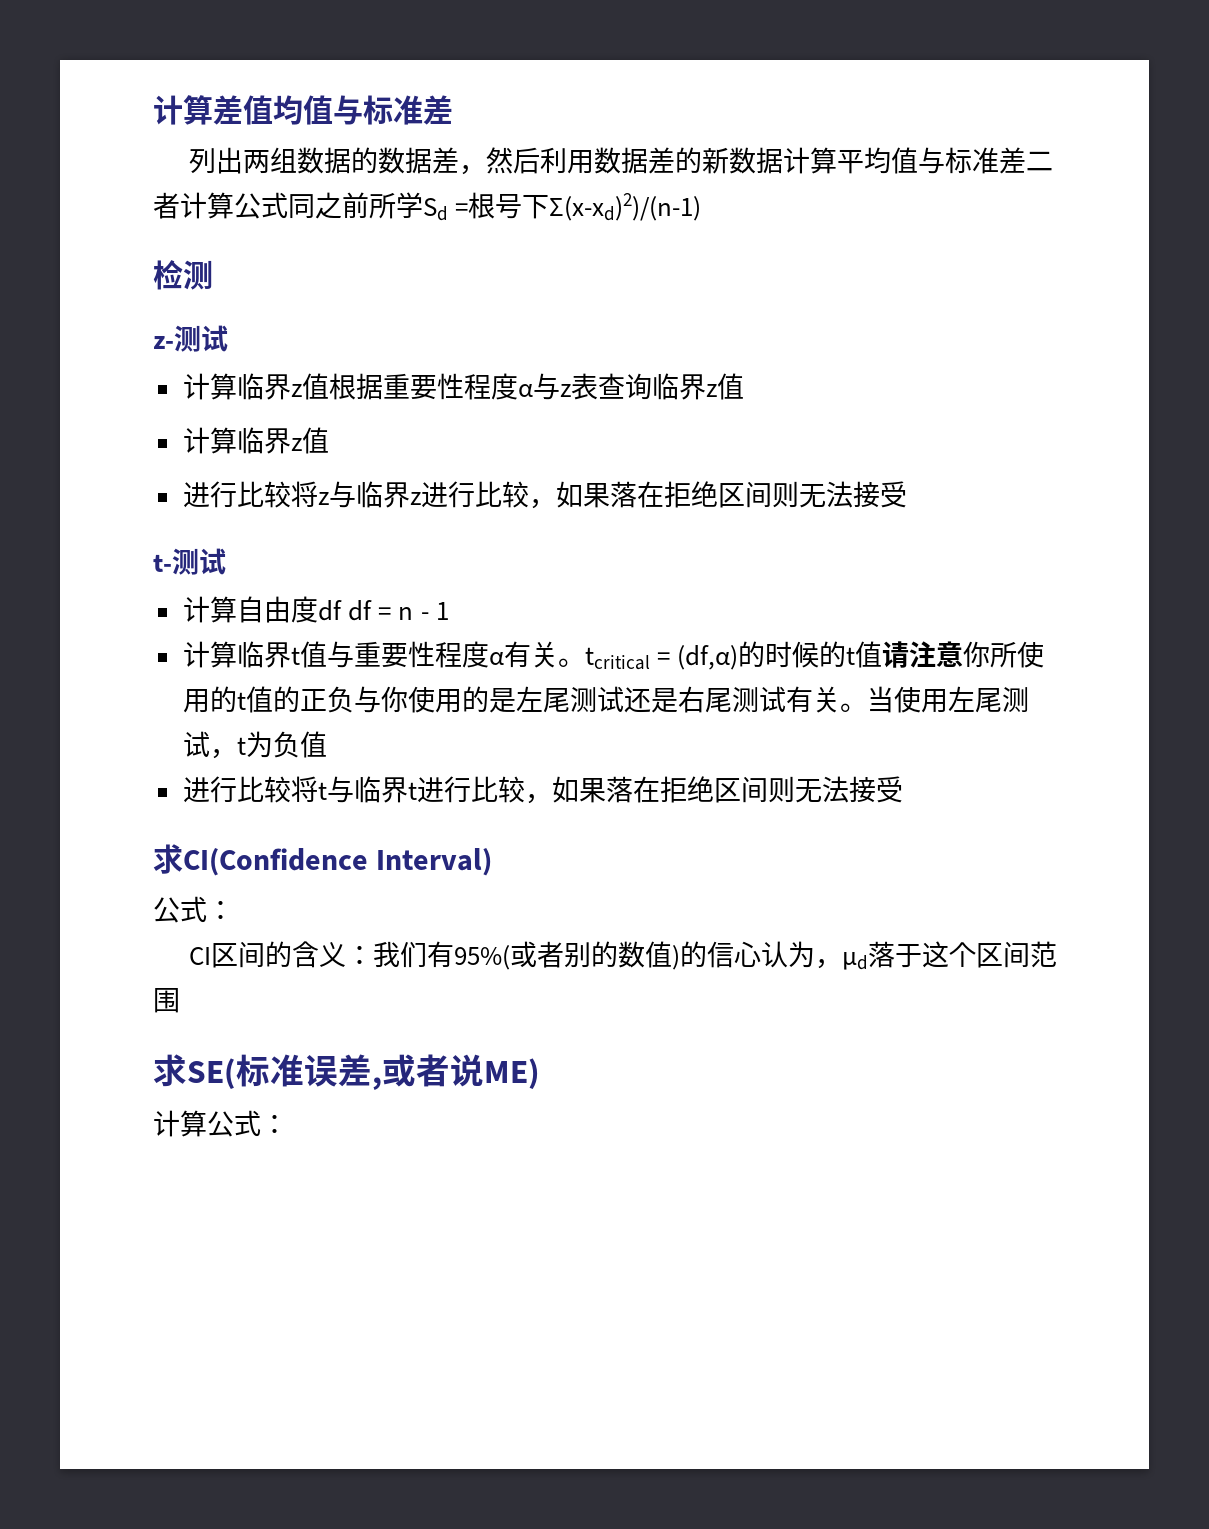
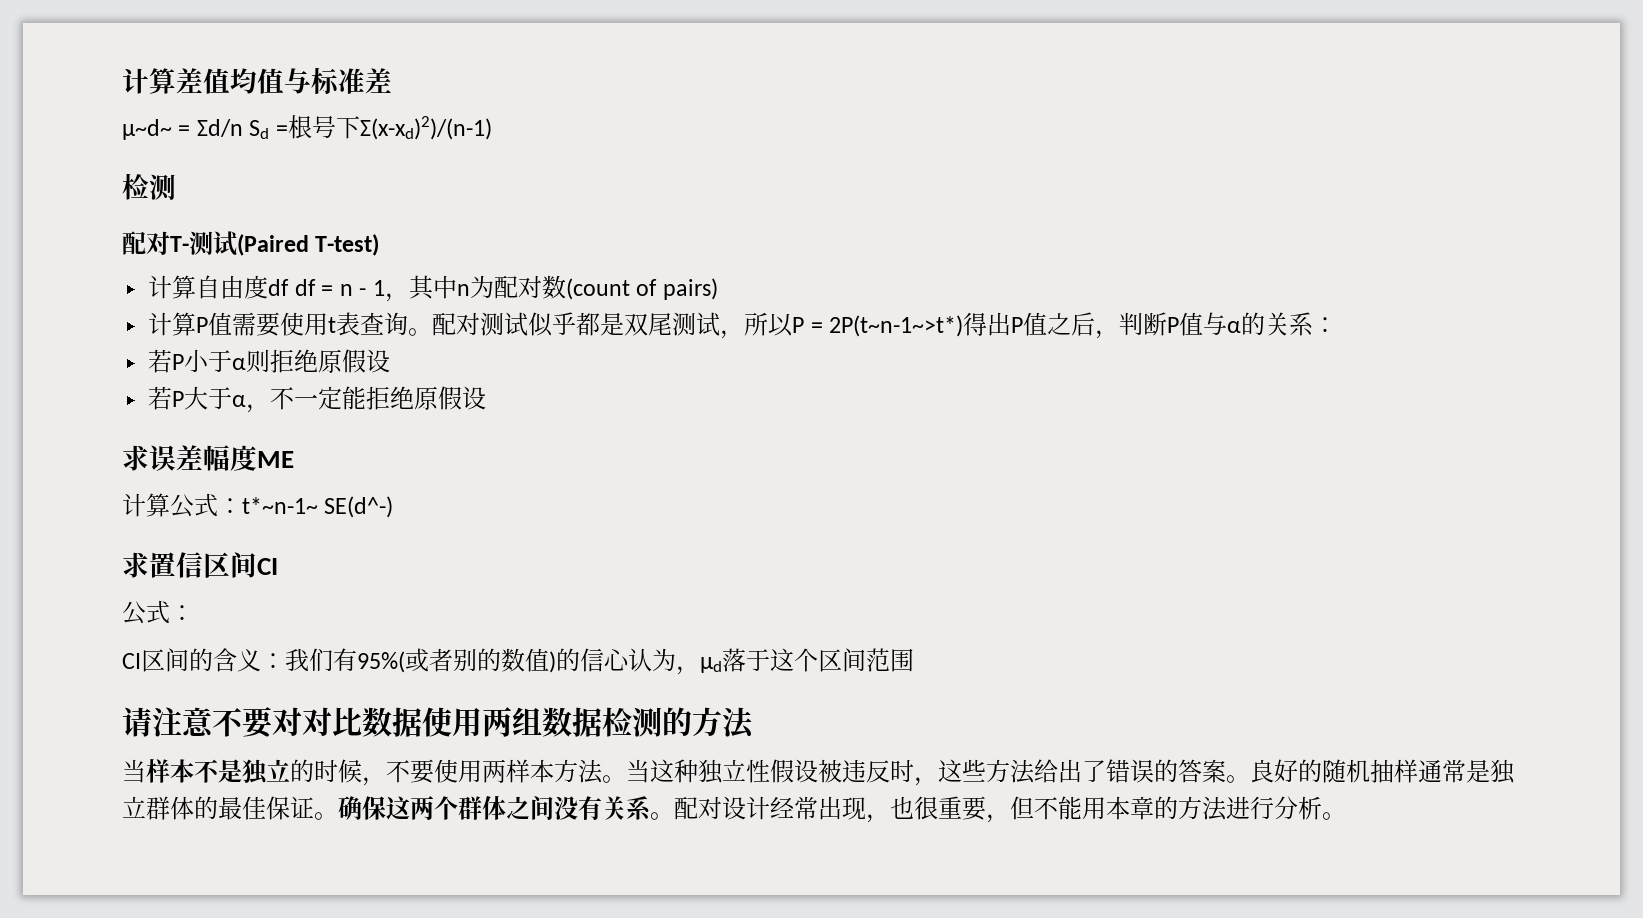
- 列出两组数据的数据差，然后利用数据差的新数据计算平均值与标准差二者计算公式同之前所学Sd =根号下Σ(x-xd)2)/(n-1)
+ μ~d~ = Σd/n Sd =根号下Σ(x-xd)2)/(n-1)
- z-测试
- 计算临界z值根据重要性程度α与z表查询临界z值
- 计算临界z值
- 进行比较将z与临界z进行比较，如果落在拒绝区间则无法接受
- t-测试
+ 配对T-测试(Paired T-test)
- 计算自由度df df = n - 1
- 计算临界t值与重要性程度α有关。tcritical = (df,α)的时候的t值请注意你所使用的t值的正负与你使用的是左尾测试还是右尾测试有关。当使用左尾测试，t为负值
- 进行比较将t与临界t进行比较，如果落在拒绝区间则无法接受
- 求CI(Confidence Interval)
+ 计算自由度df df = n - 1，其中n为配对数(count of pairs)
+ 计算P值需要使用t表查询。配对测试似乎都是双尾测试，所以P = 2P(t~n-1~>t*)得出P值之后，判断P值与α的关系：
+ 若P小于α则拒绝原假设
+ 若P大于α，不一定能拒绝原假设
+ 求误差幅度ME
+ 计算公式：t*~n-1~ SE(d^-)
+ 求置信区间CI
- 求SE(标准误差,或者说ME)
- 计算公式：
+ 请注意不要对对比数据使用两组数据检测的方法
+ 当样本不是独立的时候，不要使用两样本方法。当这种独立性假设被违反时，这些方法给出了错误的答案。良好的随机抽样通常是独立群体的最佳保证。确保这两个群体之间没有关系。配对设计经常出现，也很重要，但不能用本章的方法进行分析。

